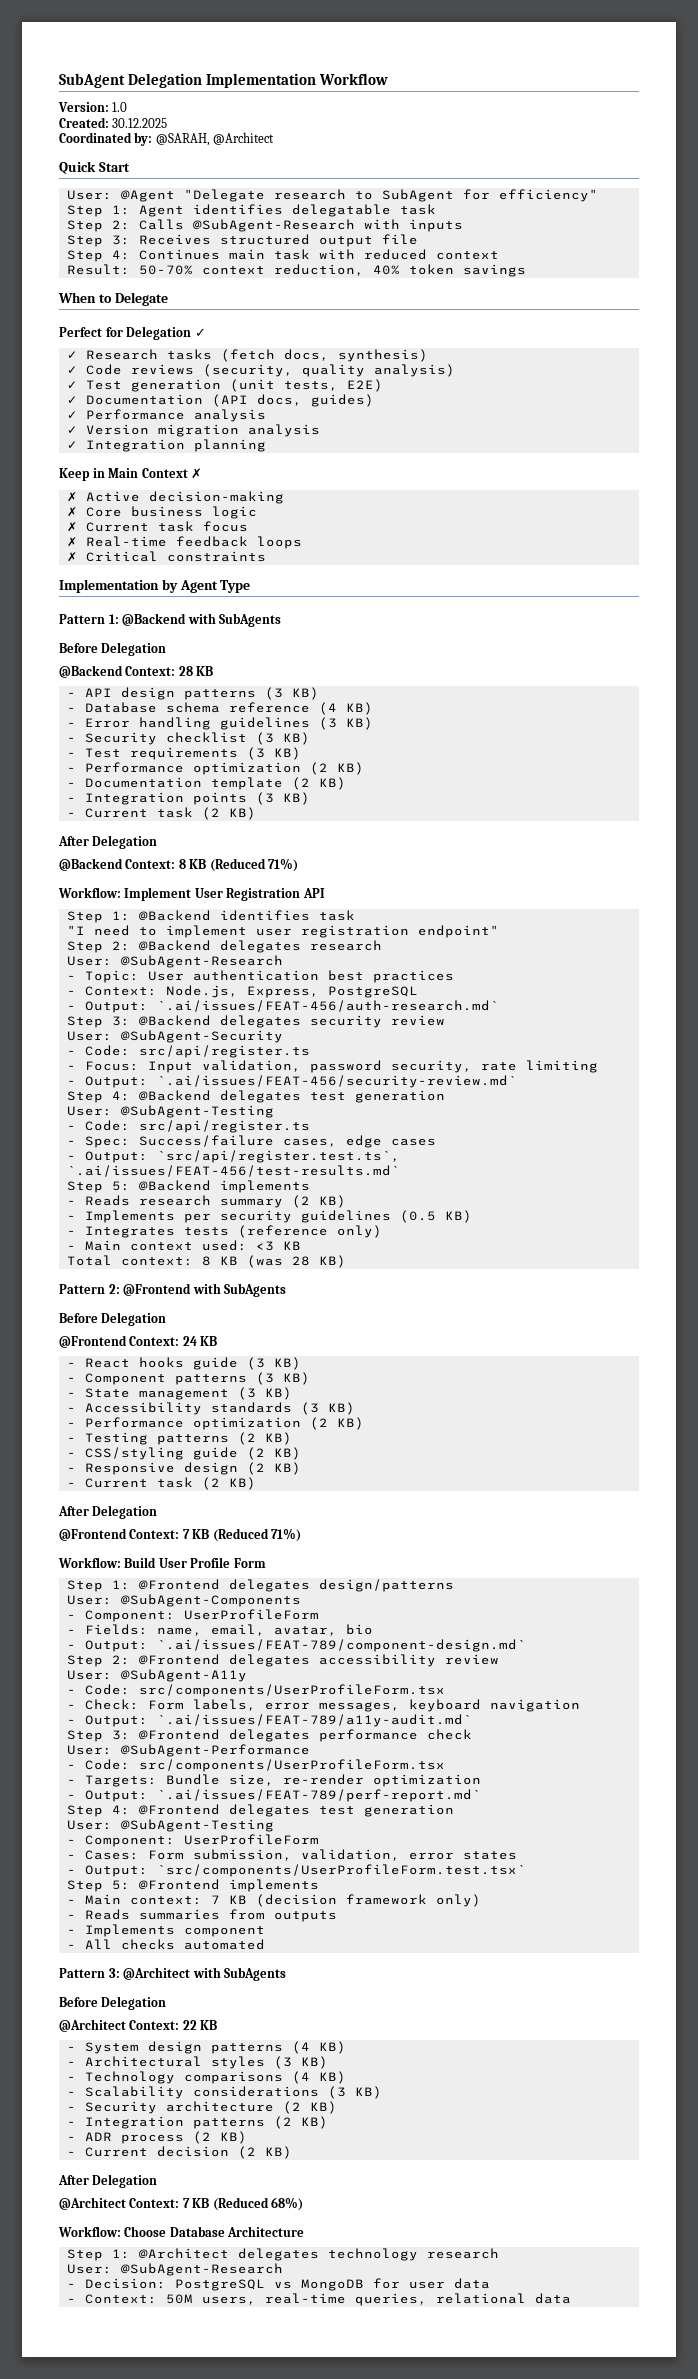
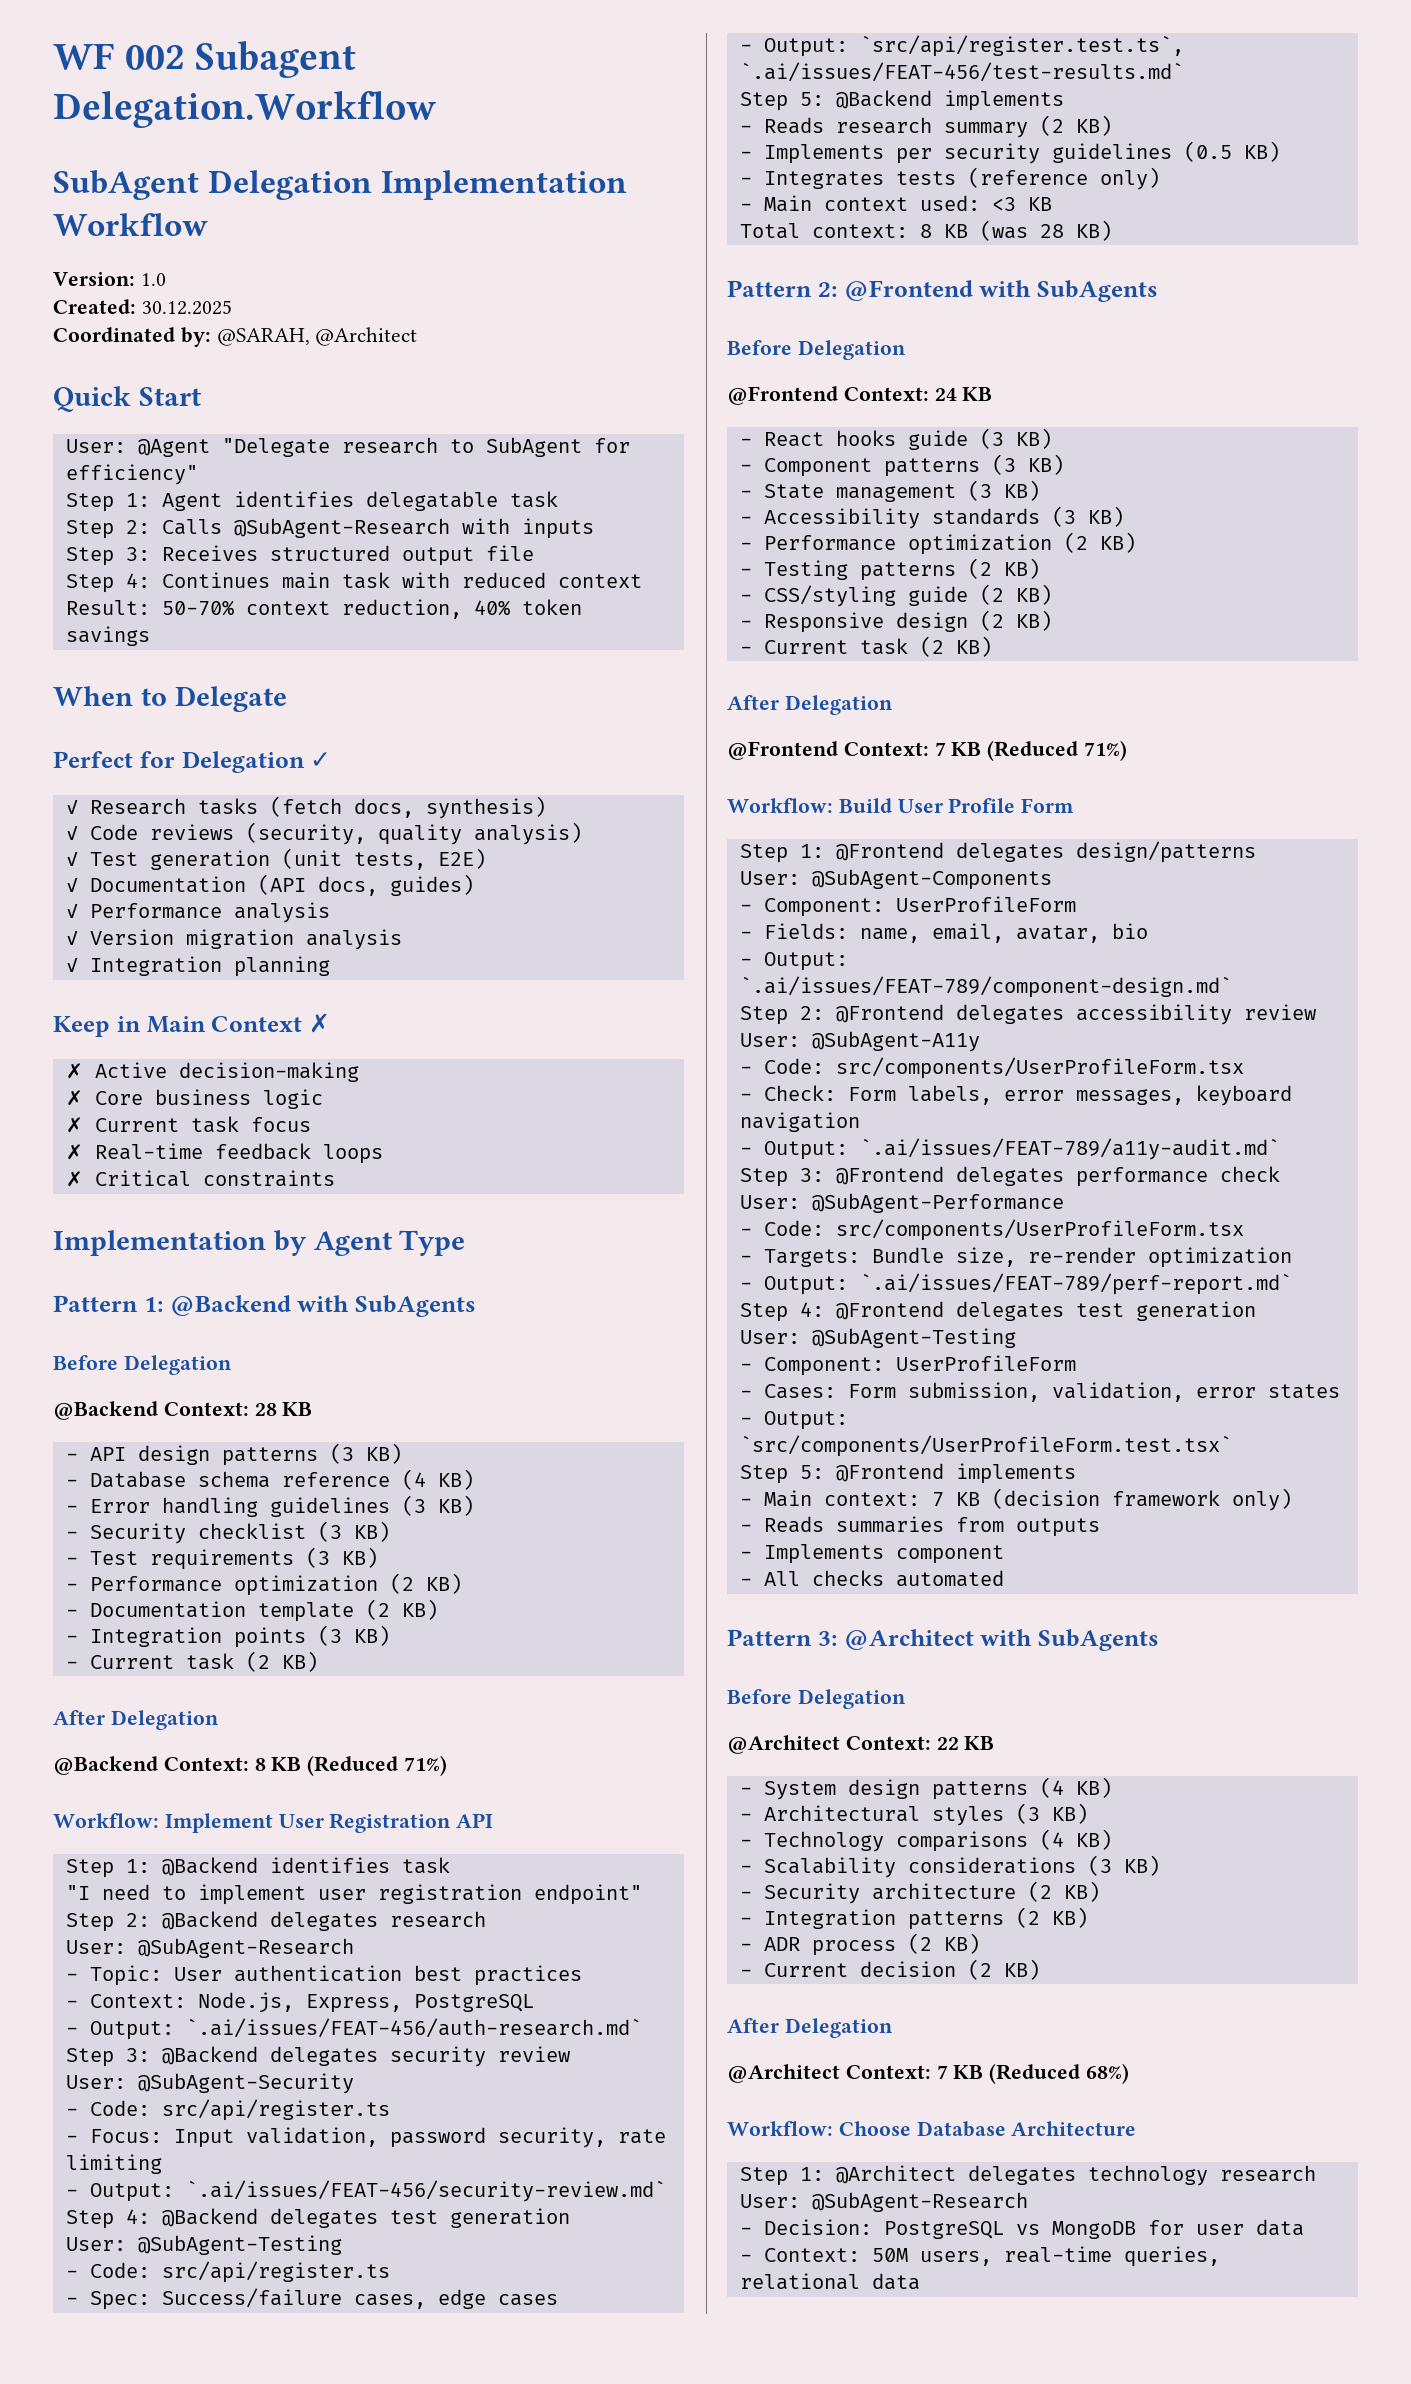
+ WF 002 Subagent Delegation.Workflow

